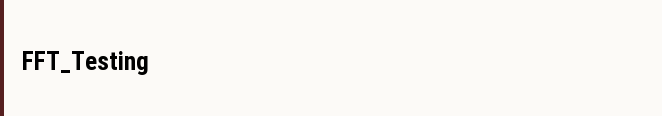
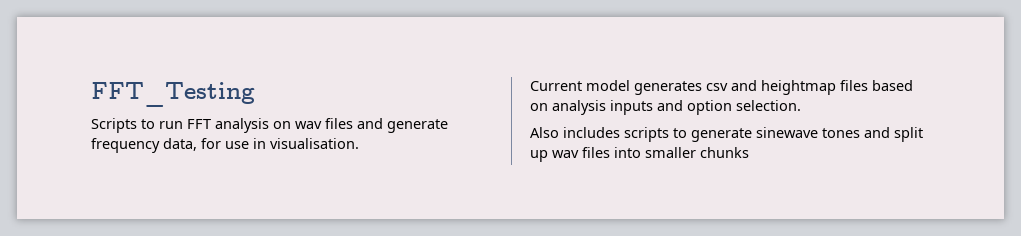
+ Scripts to run FFT analysis on wav files and generate frequency data, for use in visualisation.
+ Current model generates csv and heightmap files based on analysis inputs and option selection.
+ Also includes scripts to generate sinewave tones and split up wav files into smaller chunks

